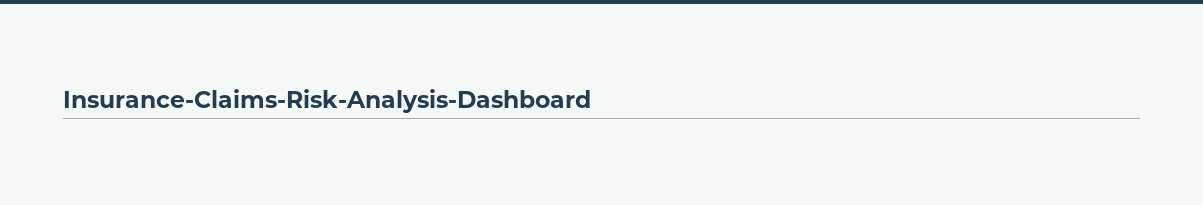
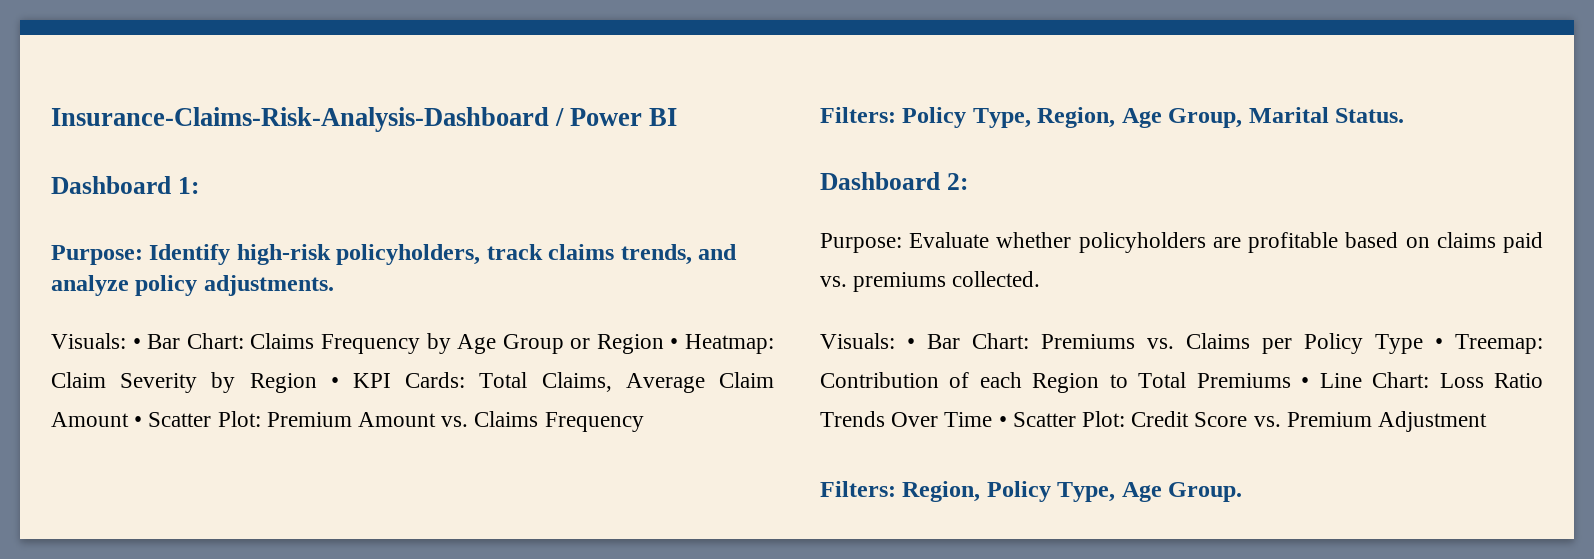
- Insurance-Claims-Risk-Analysis-Dashboard
+ Insurance-Claims-Risk-Analysis-Dashboard / Power BI
+ Dashboard 1:
+ Purpose: Identify high-risk policyholders, track claims trends, and analyze policy adjustments.
+ Visuals: • Bar Chart: Claims Frequency by Age Group or Region • Heatmap: Claim Severity by Region • KPI Cards: Total Claims, Average Claim Amount • Scatter Plot: Premium Amount vs. Claims Frequency
+ Filters: Policy Type, Region, Age Group, Marital Status.
+ Dashboard 2:
+ Purpose: Evaluate whether policyholders are profitable based on claims paid vs. premiums collected.
+ Visuals: • Bar Chart: Premiums vs. Claims per Policy Type • Treemap: Contribution of each Region to Total Premiums • Line Chart: Loss Ratio Trends Over Time • Scatter Plot: Credit Score vs. Premium Adjustment
+ Filters: Region, Policy Type, Age Group.

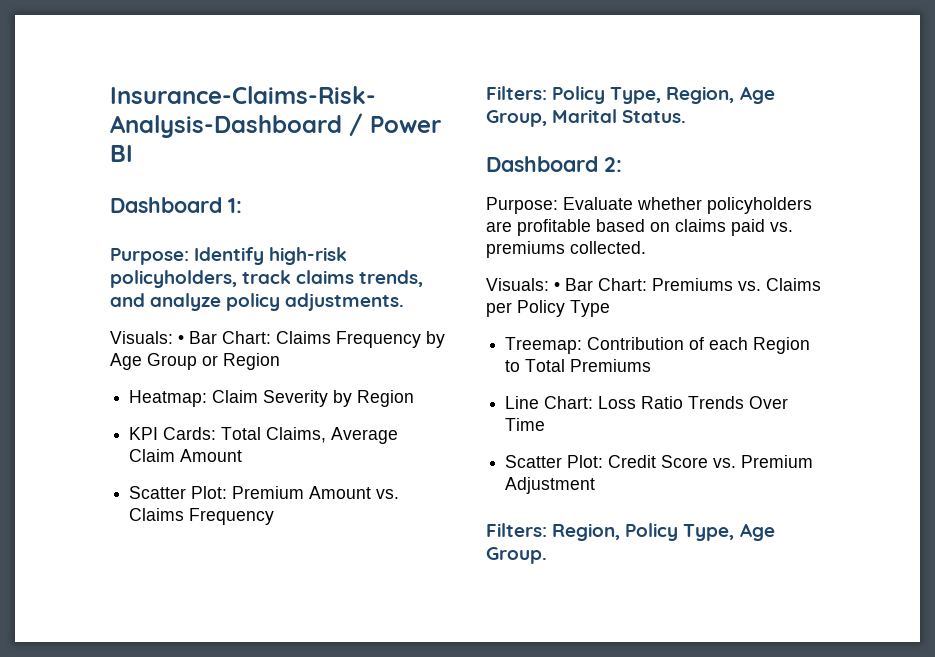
- Visuals: • Bar Chart: Claims Frequency by Age Group or Region • Heatmap: Claim Severity by Region • KPI Cards: Total Claims, Average Claim Amount • Scatter Plot: Premium Amount vs. Claims Frequency
+ Visuals: • Bar Chart: Claims Frequency by Age Group or Region
+ Heatmap: Claim Severity by Region
+ KPI Cards: Total Claims, Average Claim Amount
+ Scatter Plot: Premium Amount vs. Claims Frequency
- Visuals: • Bar Chart: Premiums vs. Claims per Policy Type • Treemap: Contribution of each Region to Total Premiums • Line Chart: Loss Ratio Trends Over Time • Scatter Plot: Credit Score vs. Premium Adjustment
+ Visuals: • Bar Chart: Premiums vs. Claims per Policy Type
+ Treemap: Contribution of each Region to Total Premiums
+ Line Chart: Loss Ratio Trends Over Time
+ Scatter Plot: Credit Score vs. Premium Adjustment

